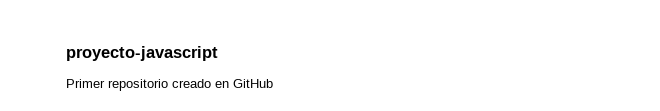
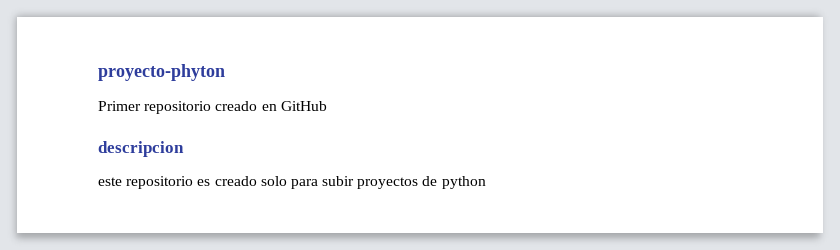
- proyecto-javascript
+ proyecto-phyton
+ descripcion
+ este repositorio es creado solo para subir proyectos de python

